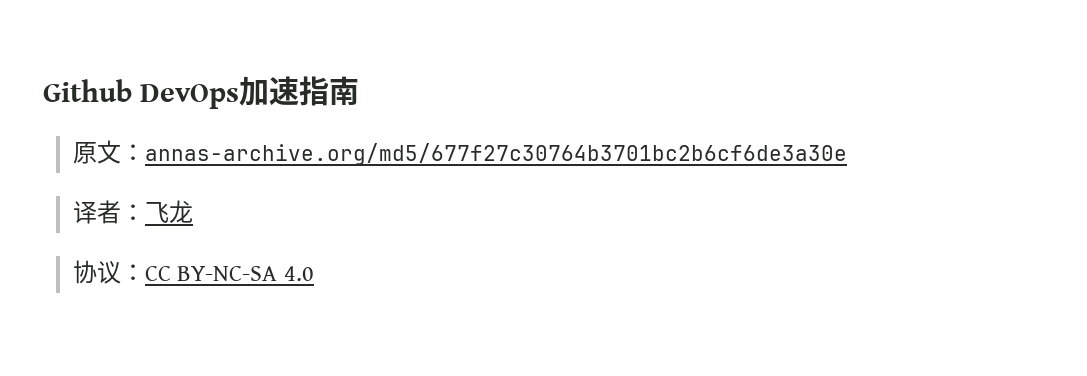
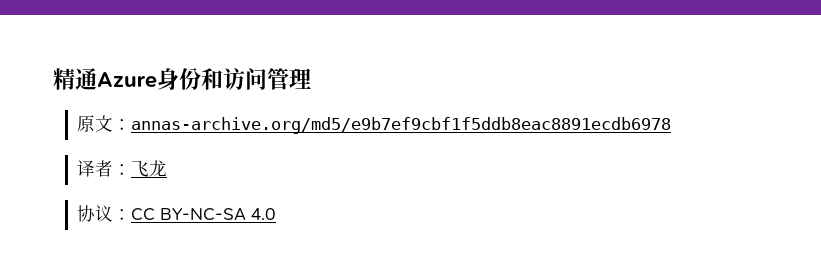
- Github DevOps加速指南
+ 精通Azure身份和访问管理
- 原文：annas-archive.org/md5/677f27c30764b3701bc2b6cf6de3a30e
+ 原文：annas-archive.org/md5/e9b7ef9cbf1f5ddb8eac8891ecdb6978

